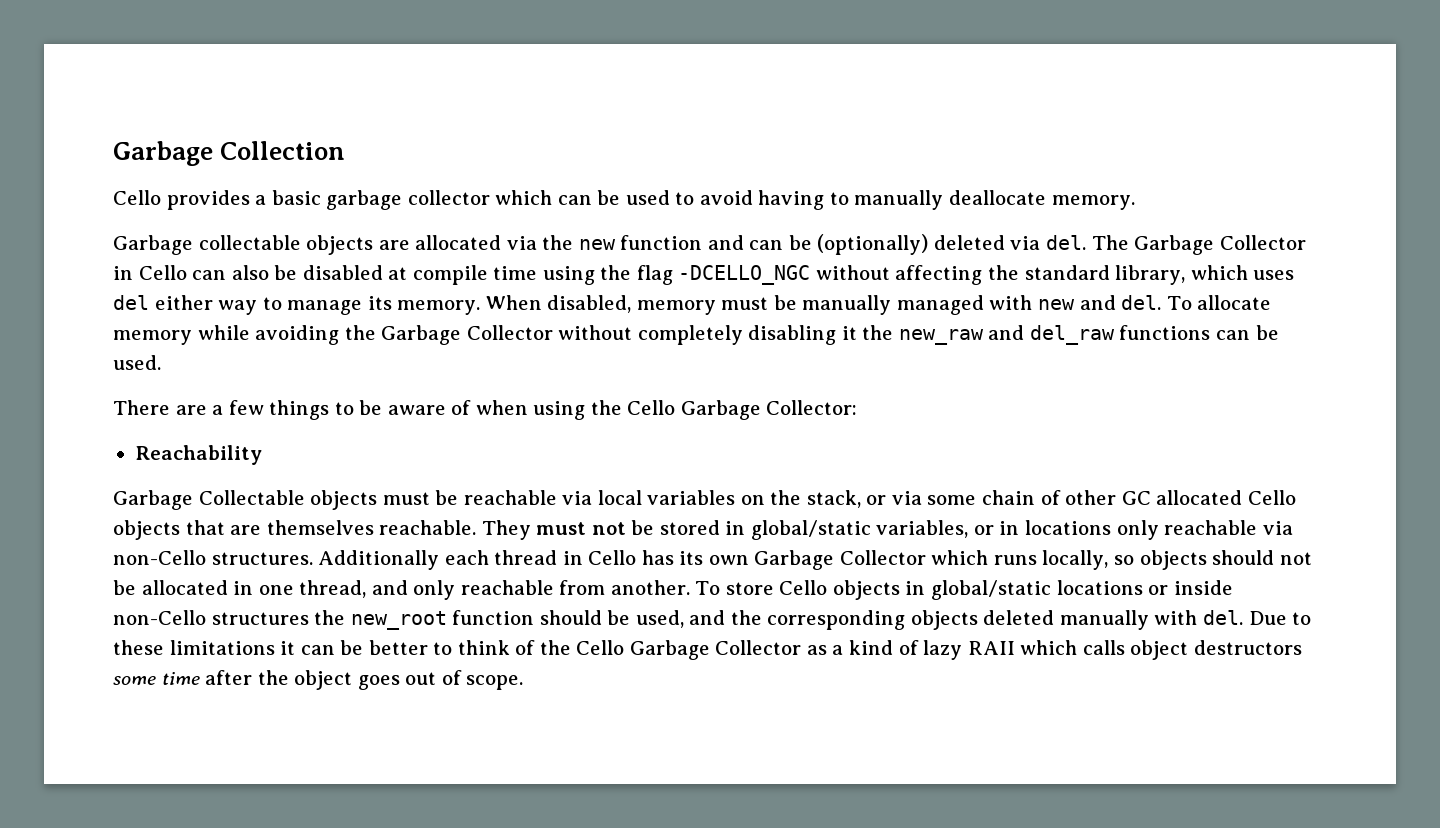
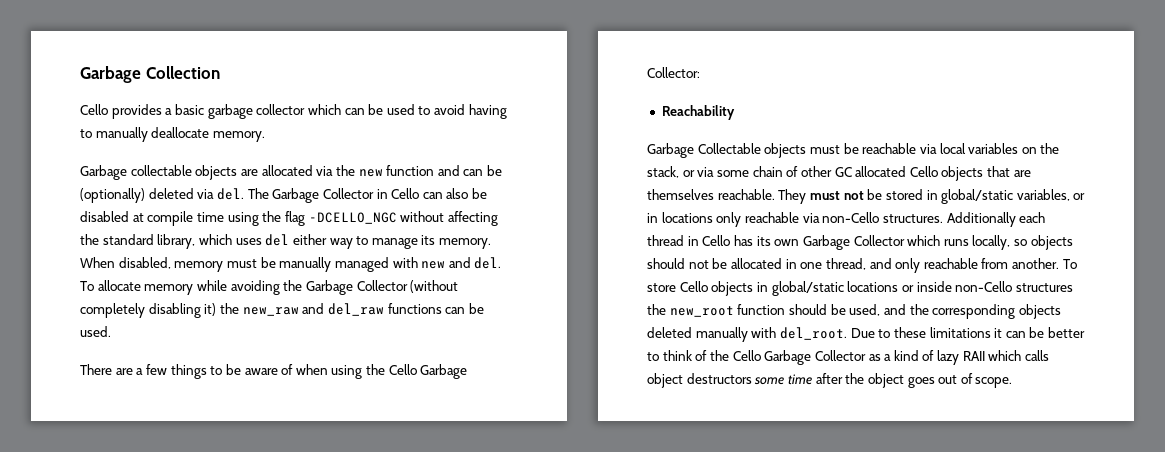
- To allocate memory while avoiding the Garbage Collector without completely disabling it the new_raw and del_raw functions can be used.
+ To allocate memory while avoiding the Garbage Collector (without completely disabling it) the new_raw and del_raw functions can be used.
- To store Cello objects in global/static locations or inside non-Cello structures the new_root function should be used, and the corresponding objects deleted manually with del.
+ To store Cello objects in global/static locations or inside non-Cello structures the new_root function should be used, and the corresponding objects deleted manually with del_root.

